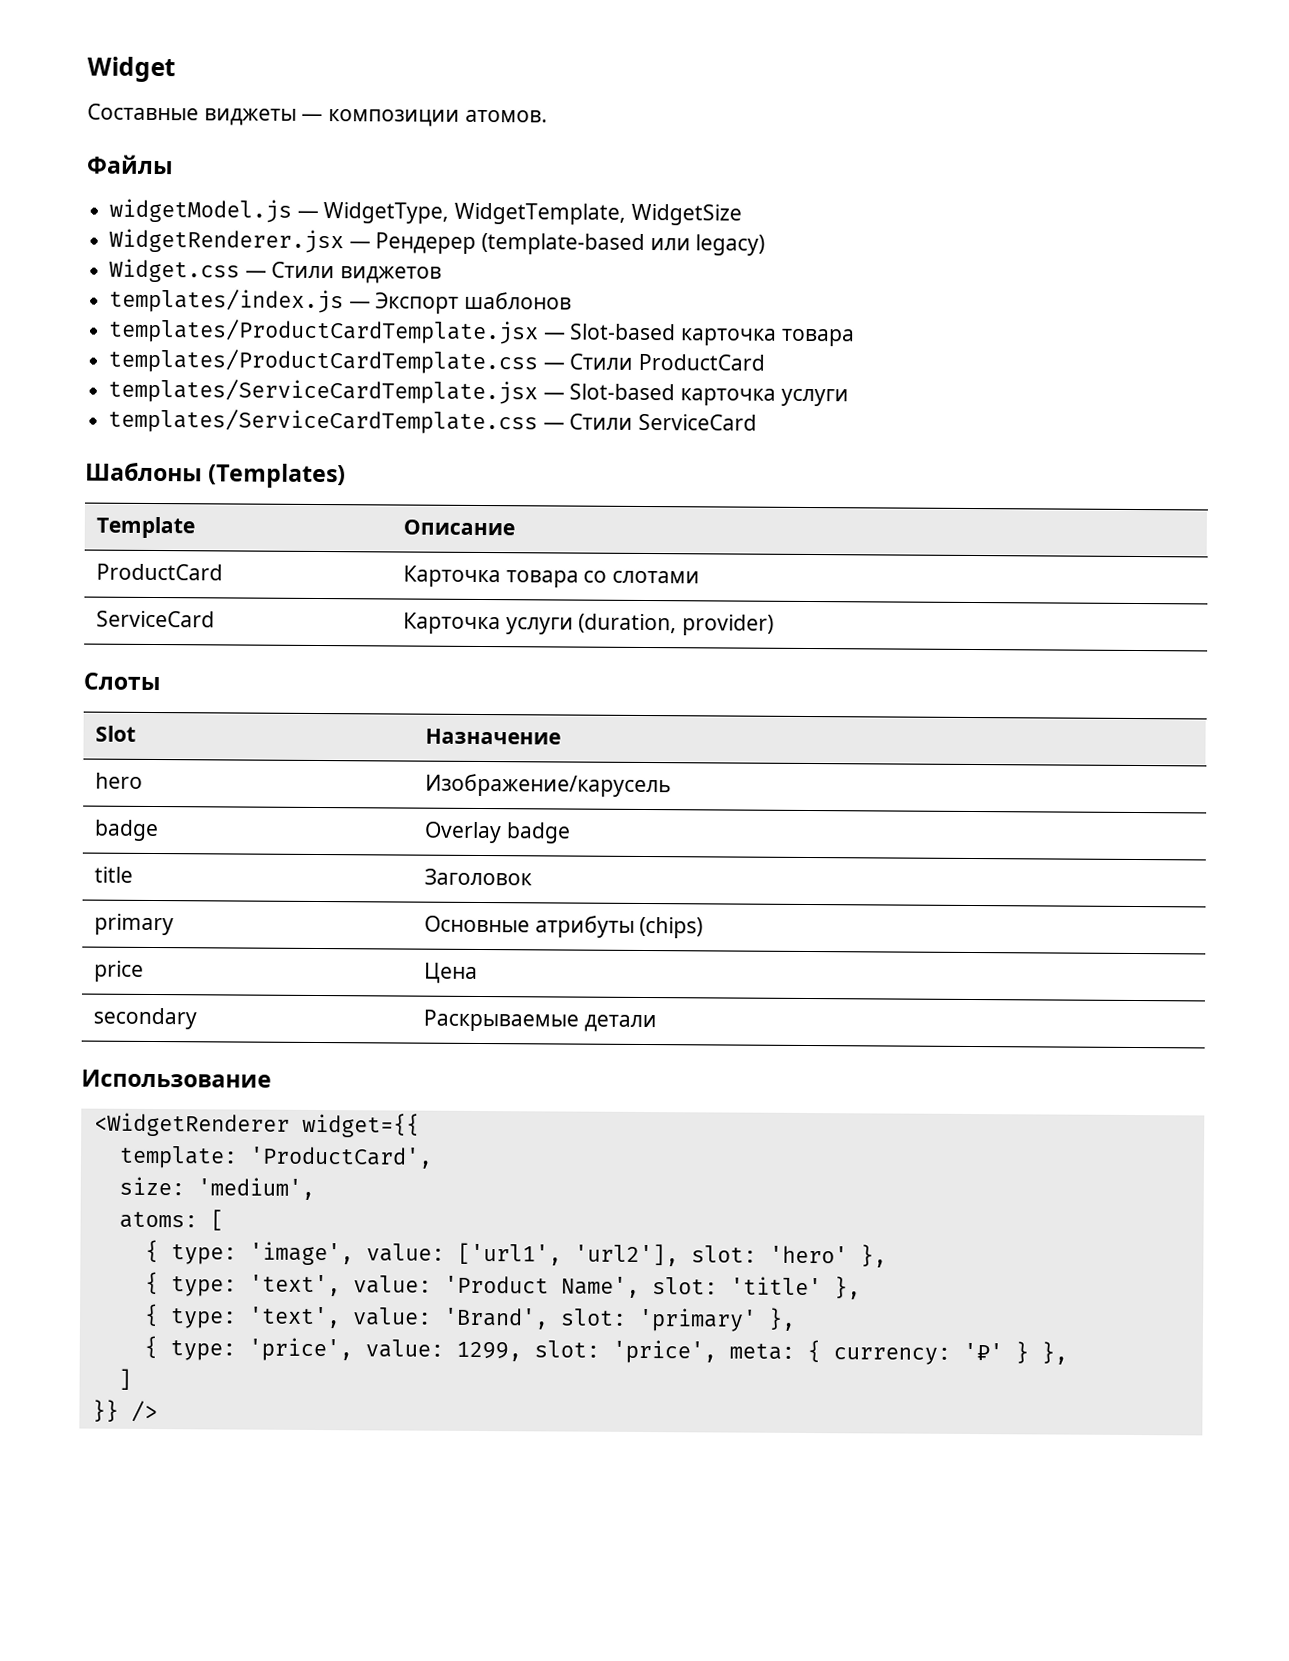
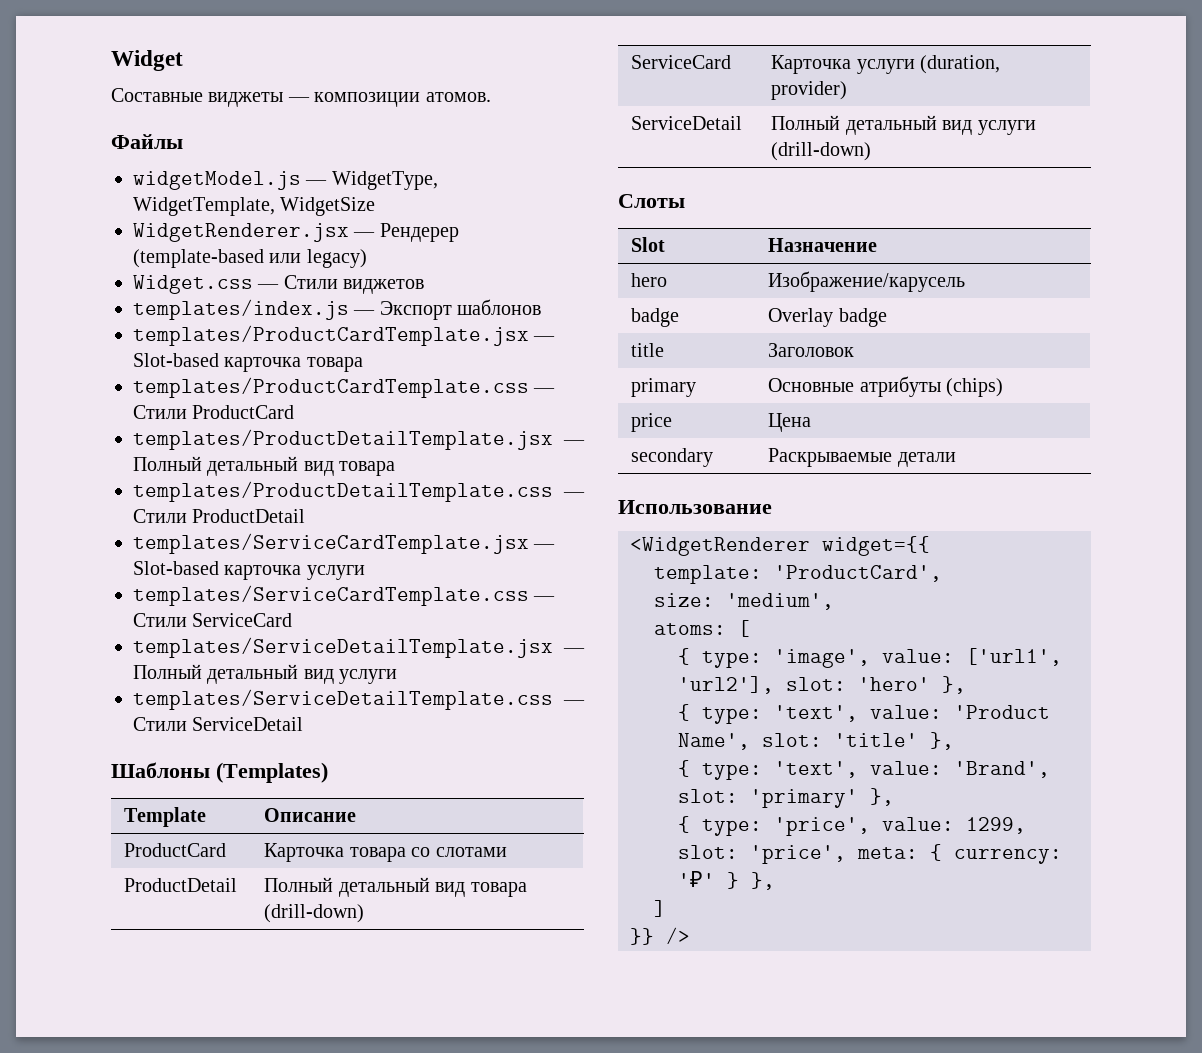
+ templates/ProductDetailTemplate.jsx — Полный детальный вид товара
+ templates/ProductDetailTemplate.css — Стили ProductDetail
+ templates/ServiceDetailTemplate.jsx — Полный детальный вид услуги
+ templates/ServiceDetailTemplate.css — Стили ServiceDetail
+ ProductDetail | Полный детальный вид товара (drill-down)
+ ServiceDetail | Полный детальный вид услуги (drill-down)

